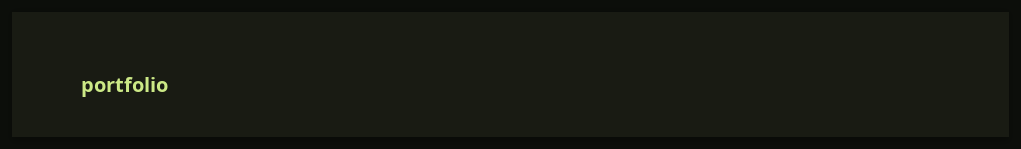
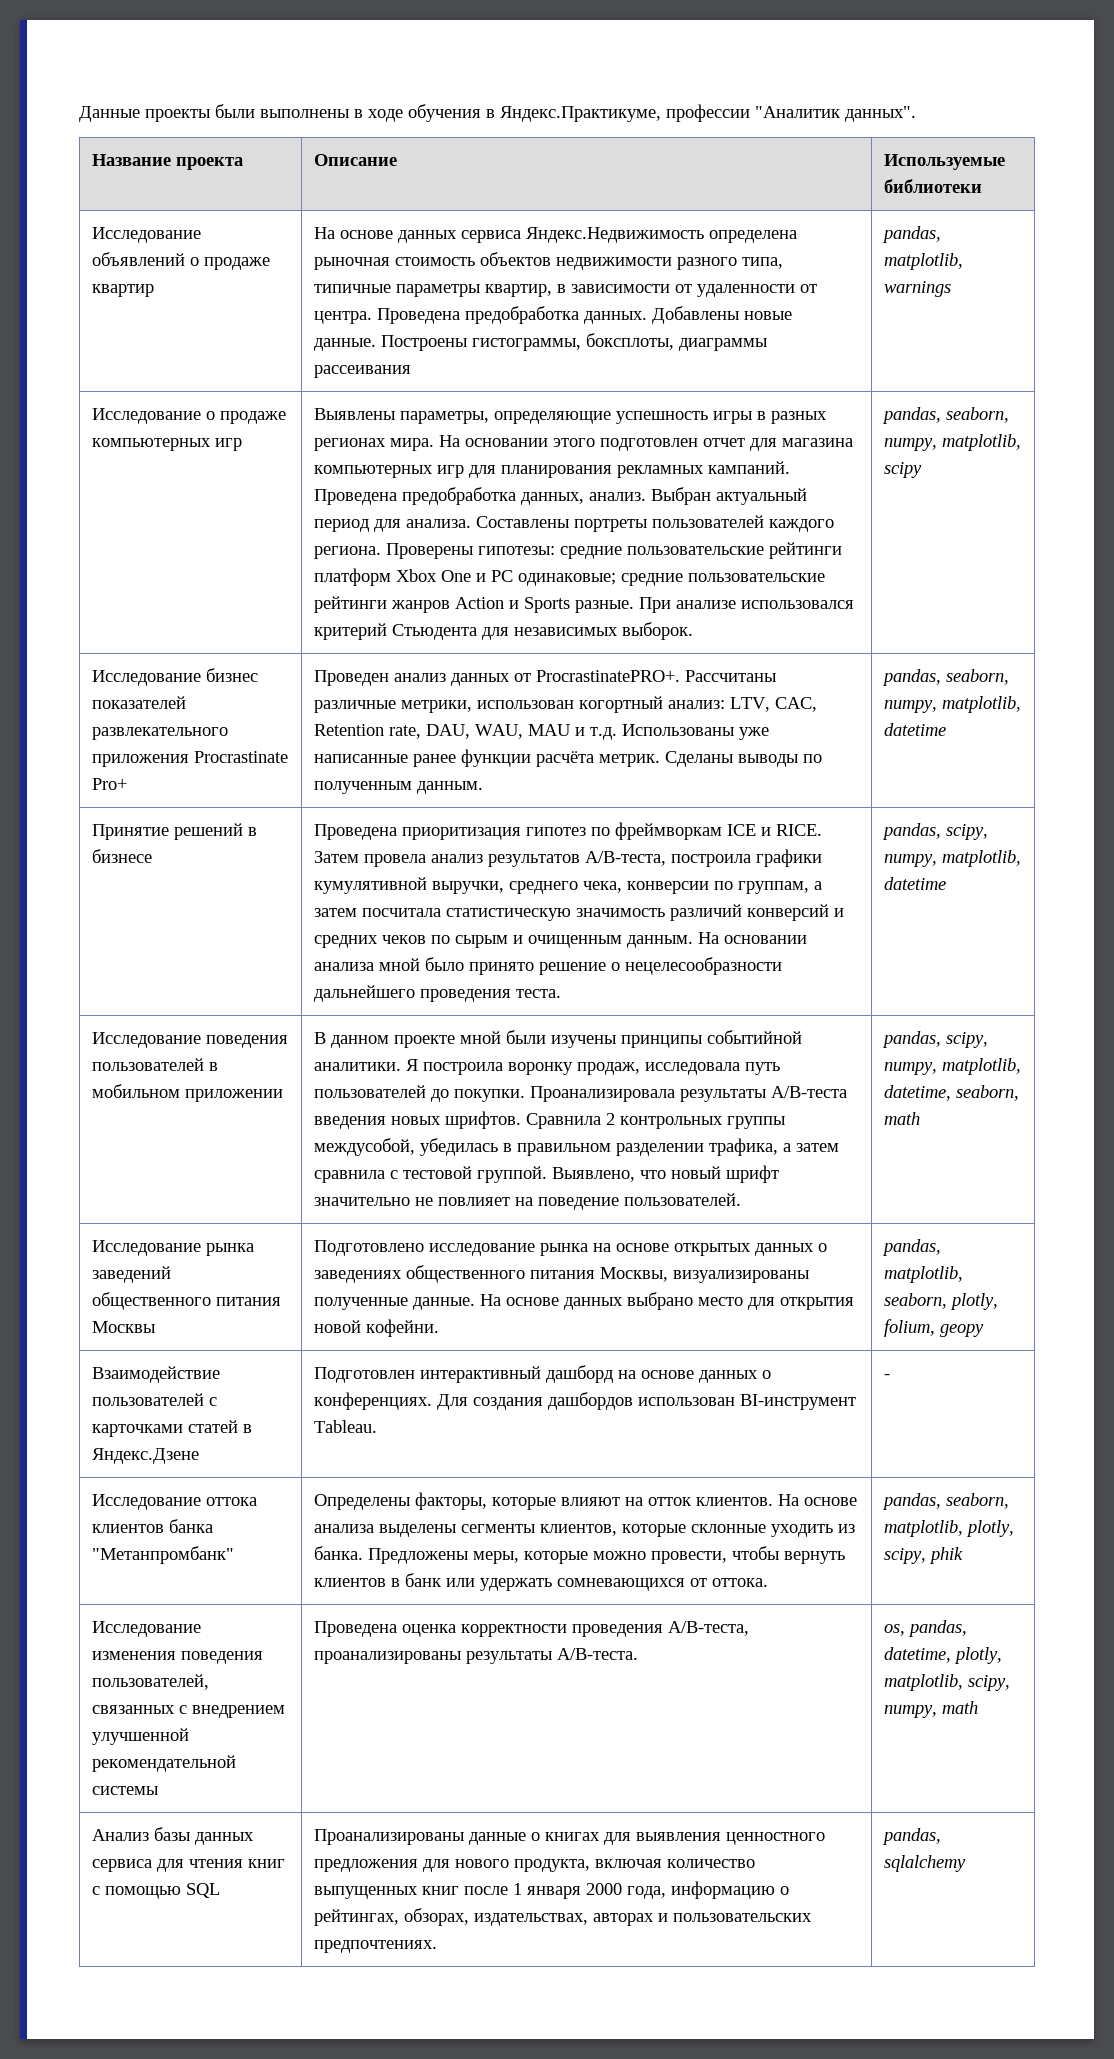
- portfolio
+ Данные проекты были выполнены в ходе обучения в Яндекс.Практикуме, профессии "Аналитик данных".
+ Название проекта | Описание | Используемые библиотеки
+ Исследование объявлений о продаже квартир | На основе данных сервиса Яндекс.Недвижимость определена рыночная стоимость объектов недвижимости разного типа, типичные параметры квартир, в зависимости от удаленности от центра. Проведена предобработка данных. Добавлены новые данные. Построены гистограммы, боксплоты, диаграммы рассеивания | pandas, matplotlib, warnings
+ Исследование о продаже компьютерных игр | Выявлены параметры, определяющие успешность игры в разных регионах мира. На основании этого подготовлен отчет для магазина компьютерных игр для планирования рекламных кампаний. Проведена предобработка данных, анализ. Выбран актуальный период для анализа. Составлены портреты пользователей каждого региона. Проверены гипотезы: средние пользовательские рейтинги платформ Xbox One и PC одинаковые; средние пользовательские рейтинги жанров Action и Sports разные. При анализе использовался критерий Стьюдента для независимых выборок. | pandas, seaborn, numpy, matplotlib, scipy
+ Исследование бизнес показателей развлекательного приложения Procrastinate Pro+ | Проведен анализ данных от ProcrastinatePRO+. Рассчитаны различные метрики, использован когортный анализ: LTV, CAC, Retention rate, DAU, WAU, MAU и т.д. Использованы уже написанные ранее функции расчёта метрик. Сделаны выводы по полученным данным. | pandas, seaborn, numpy, matplotlib, datetime
+ Принятие решений в бизнесе | Проведена приоритизация гипотез по фреймворкам ICE и RICE. Затем провела анализ результатов A/B-теста, построила графики кумулятивной выручки, среднего чека, конверсии по группам, а затем посчитала статистическую значимость различий конверсий и средних чеков по сырым и очищенным данным. На основании анализа мной было принято решение о нецелесообразности дальнейшего проведения теста. | pandas, scipy, numpy, matplotlib, datetime
+ Исследование поведения пользователей в мобильном приложении | В данном проекте мной были изучены принципы событийной аналитики. Я построила воронку продаж, исследовала путь пользователей до покупки. Проанализировала результаты A/B-теста введения новых шрифтов. Сравнила 2 контрольных группы междусобой, убедилась в правильном разделении трафика, а затем сравнила с тестовой группой. Выявлено, что новый шрифт значительно не повлияет на поведение пользователей. | pandas, scipy, numpy, matplotlib, datetime, seaborn, math
+ Исследование рынка заведений общественного питания Москвы | Подготовлено исследование рынка на основе открытых данных о заведениях общественного питания Москвы, визуализированы полученные данные. На основе данных выбрано место для открытия новой кофейни. | pandas, matplotlib, seaborn, plotly, folium, geopy
+ Взаимодействие пользователей с карточками статей в Яндекс.Дзене | Подготовлен интерактивный дашборд на основе данных о конференциях. Для создания дашбордов использован BI-инструмент Tableau. | -
+ Исследование оттока клиентов банка "Метанпромбанк" | Определены факторы, которые влияют на отток клиентов. На основе анализа выделены сегменты клиентов, которые склонные уходить из банка. Предложены меры, которые можно провести, чтобы вернуть клиентов в банк или удержать сомневающихся от оттока. | pandas, seaborn, matplotlib, plotly, scipy, phik
+ Исследование изменения поведения пользователей, связанных с внедрением улучшенной рекомендательной системы | Проведена оценка корректности проведения A/B-теста, проанализированы результаты A/B-теста. | os, pandas, datetime, plotly, matplotlib, scipy, numpy, math
+ Анализ базы данных сервиса для чтения книг с помощью SQL | Проанализированы данные о книгах для выявления ценностного предложения для нового продукта, включая количество выпущенных книг после 1 января 2000 года, информацию о рейтингах, обзорах, издательствах, авторах и пользовательских предпочтениях. | pandas, sqlalchemy

